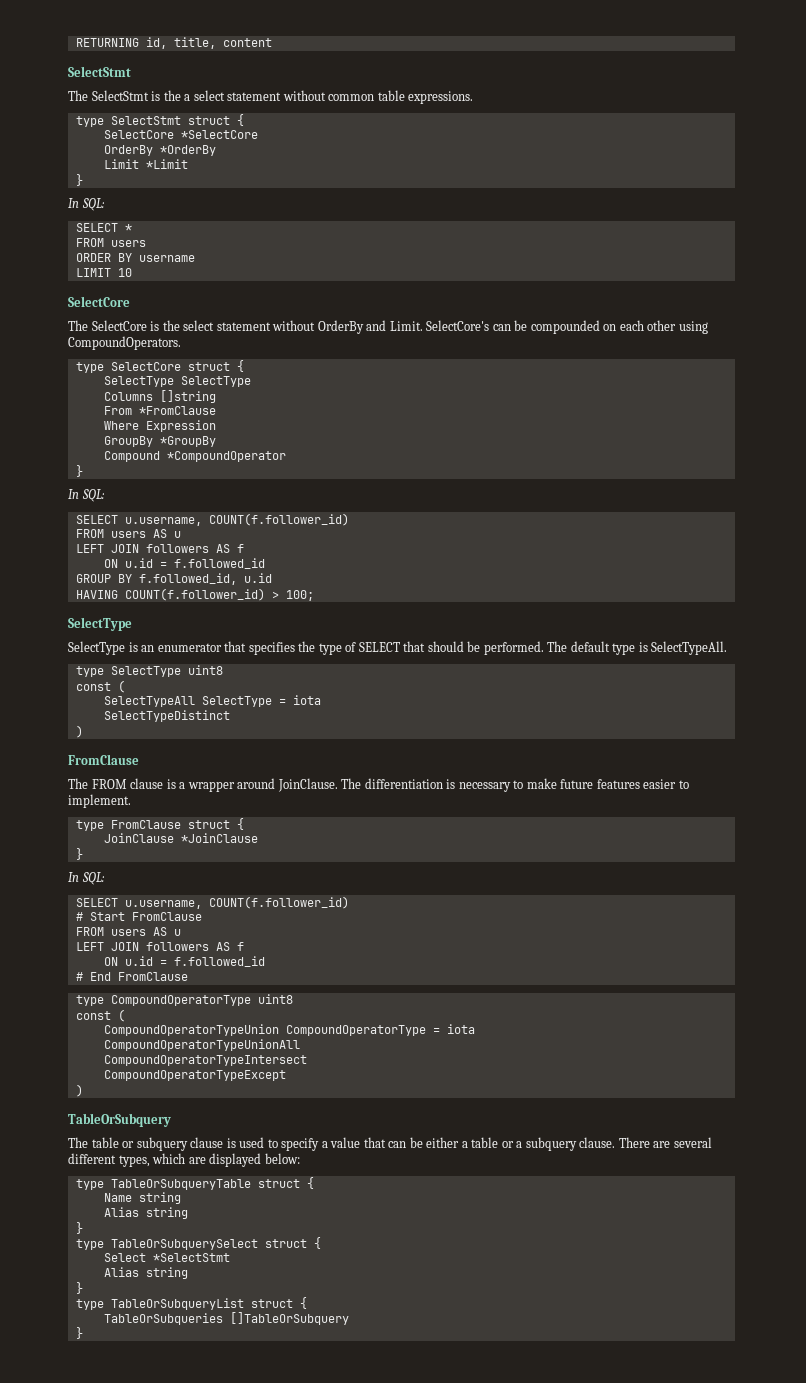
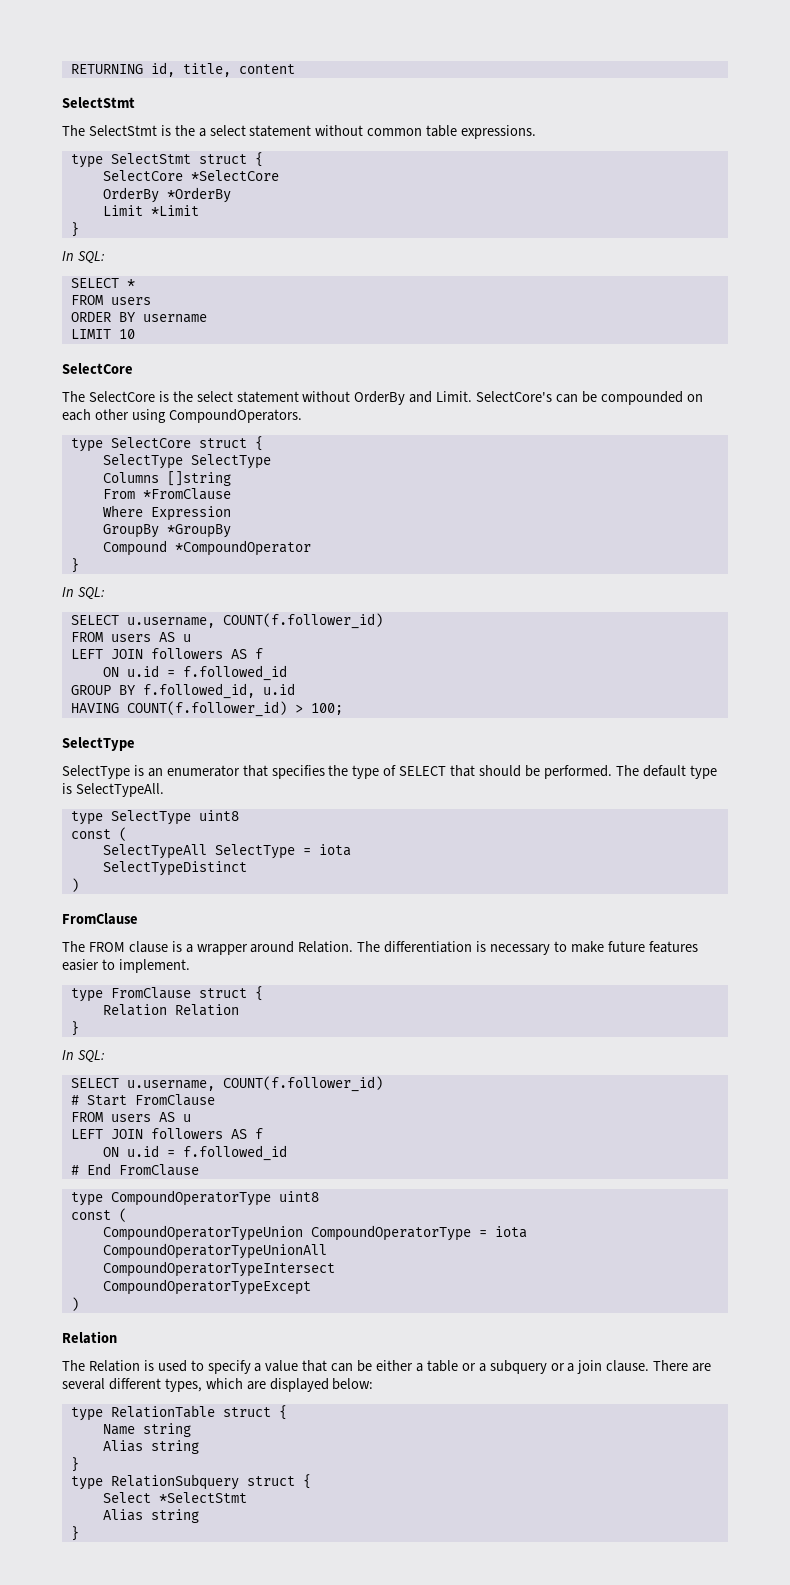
- The FROM clause is a wrapper around JoinClause.
+ The FROM clause is a wrapper around Relation.
- JoinClause *JoinClause
+ Relation Relation
  CompoundOperatorTypeExcept
  )
- TableOrSubquery
- The table or subquery clause is used to specify a value that can be either a table or a subquery clause.
+ Relation
+ The Relation is used to specify a value that can be either a table or a subquery or a join clause.
- type TableOrSubqueryTable struct {
+ type RelationTable struct {
- type TableOrSubquerySelect struct {
+ type RelationSubquery struct {
- type TableOrSubqueryList struct {
- TableOrSubqueries []TableOrSubquery
- }

